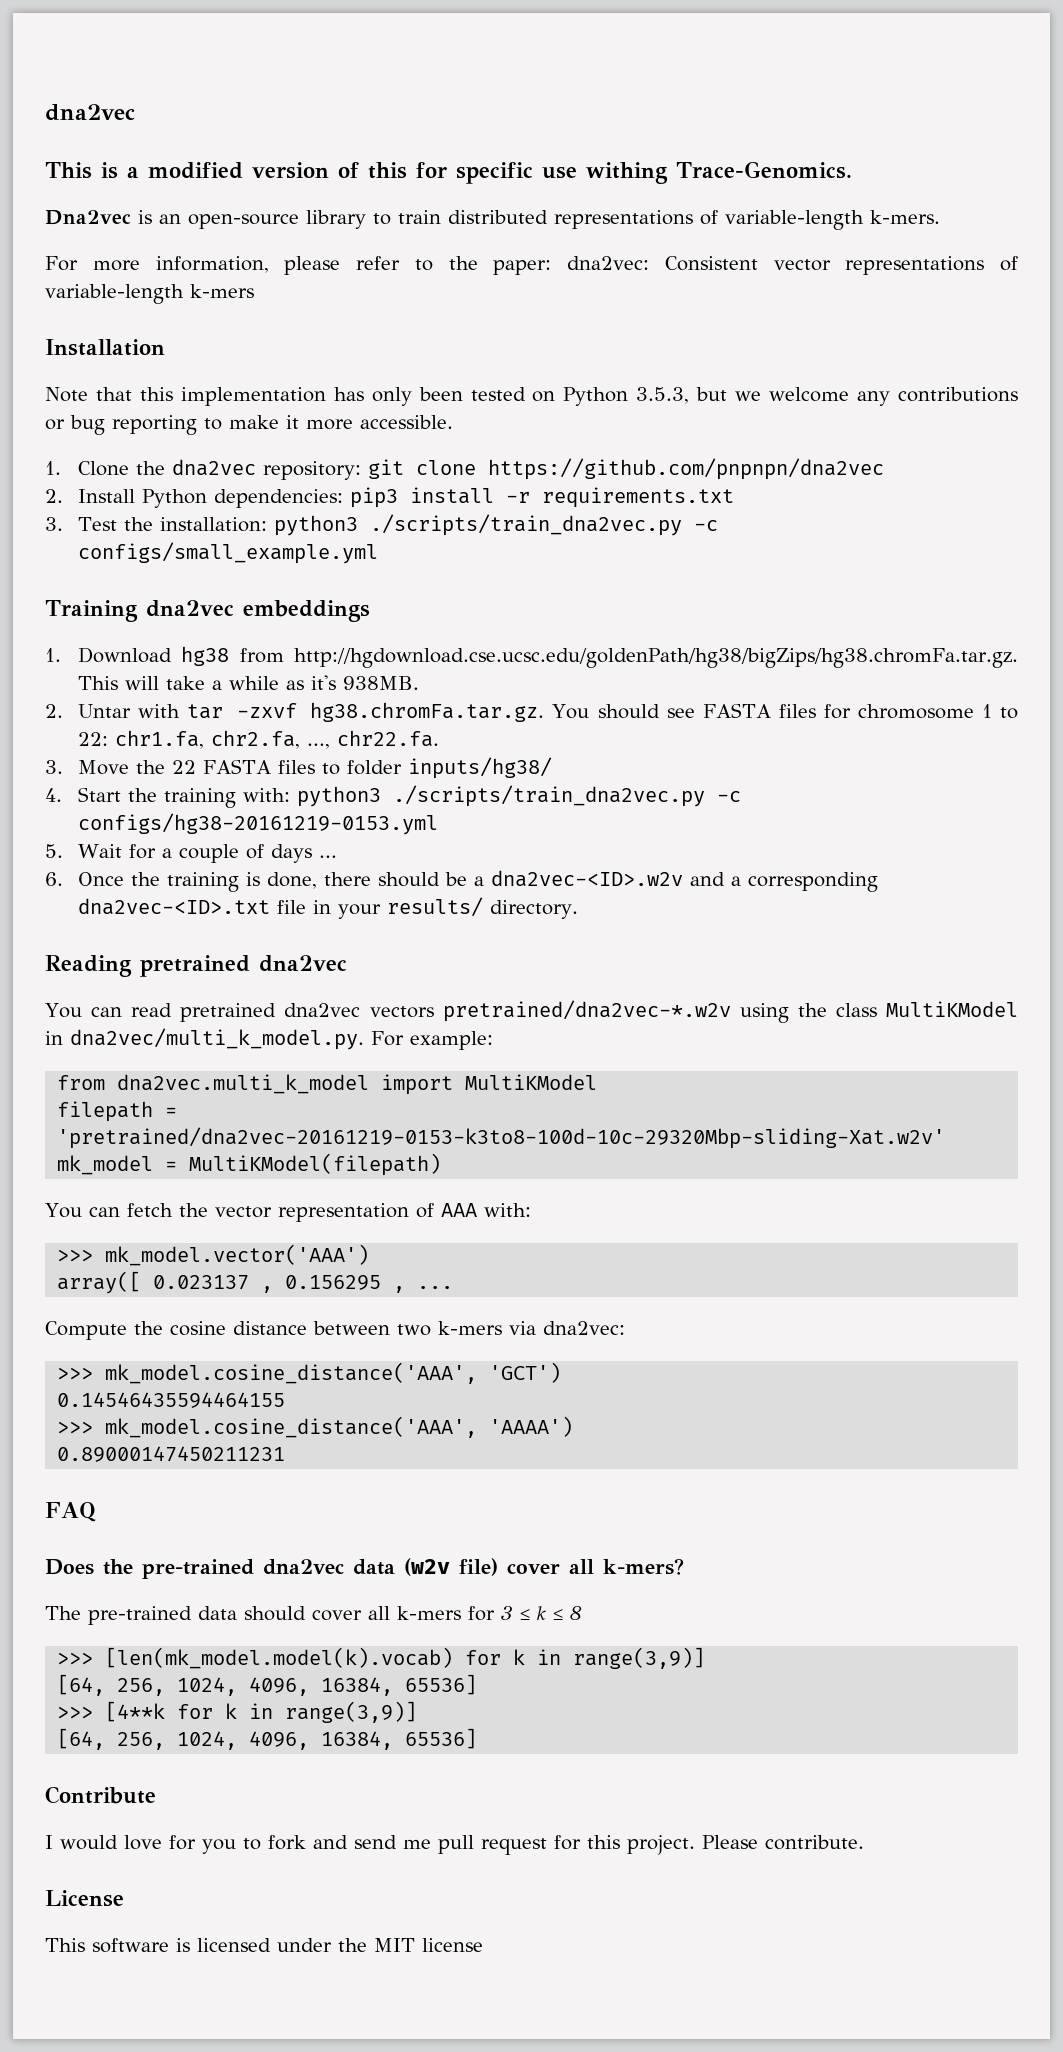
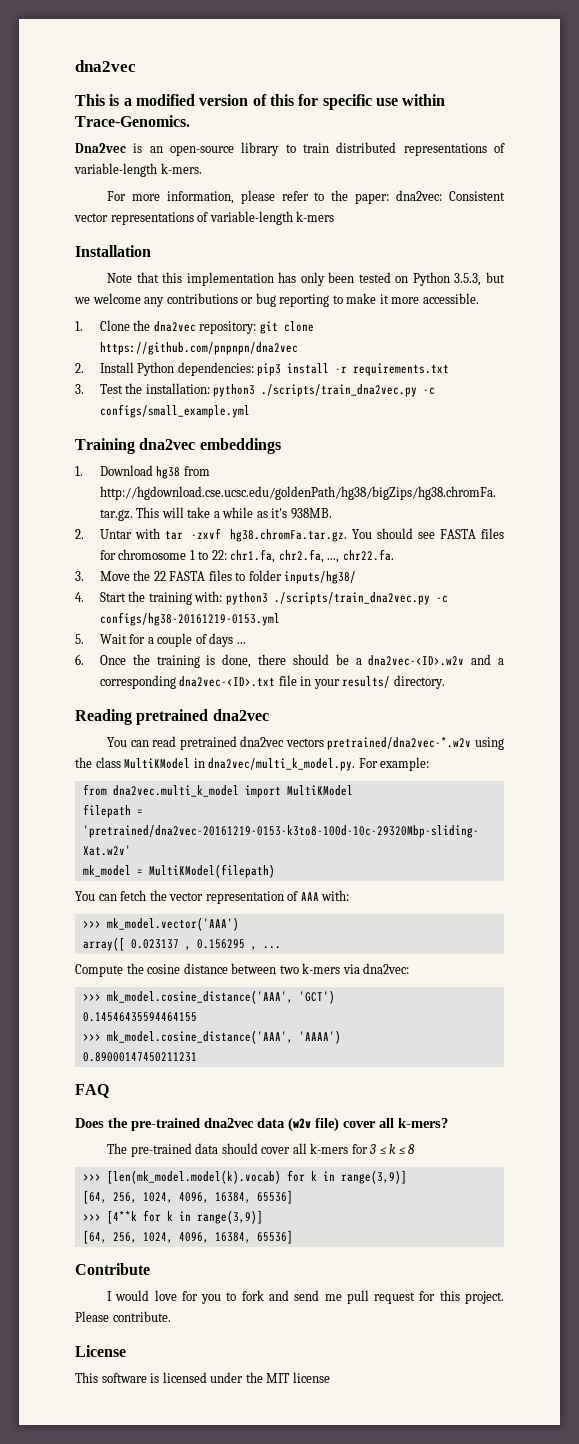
- This is a modified version of this for specific use withing Trace-Genomics.
+ This is a modified version of this for specific use within Trace-Genomics.

